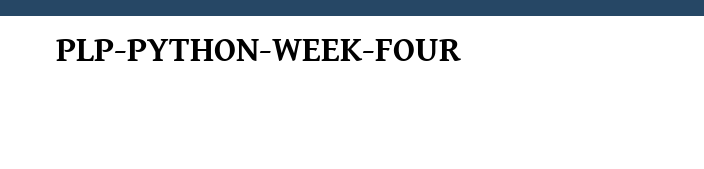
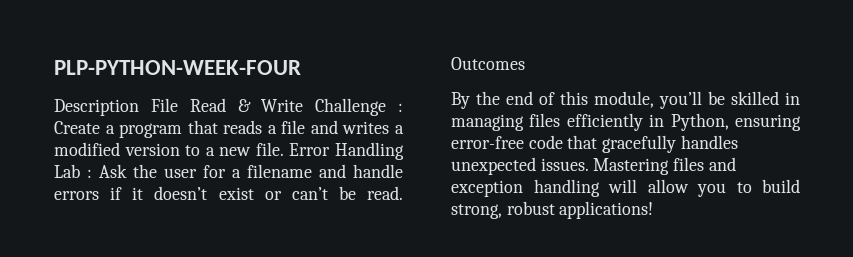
+ Description File Read & Write Challenge : Create a program that reads a file and writes a modified version to a new file. Error Handling Lab : Ask the user for a filename and handle errors if it doesn’t exist or can’t be read. Outcomes
+ By the end of this module, you’ll be skilled in managing files efficiently in Python, ensuring error-free code that gracefully handles unexpected issues. Mastering files and exception handling will allow you to build strong, robust applications!

